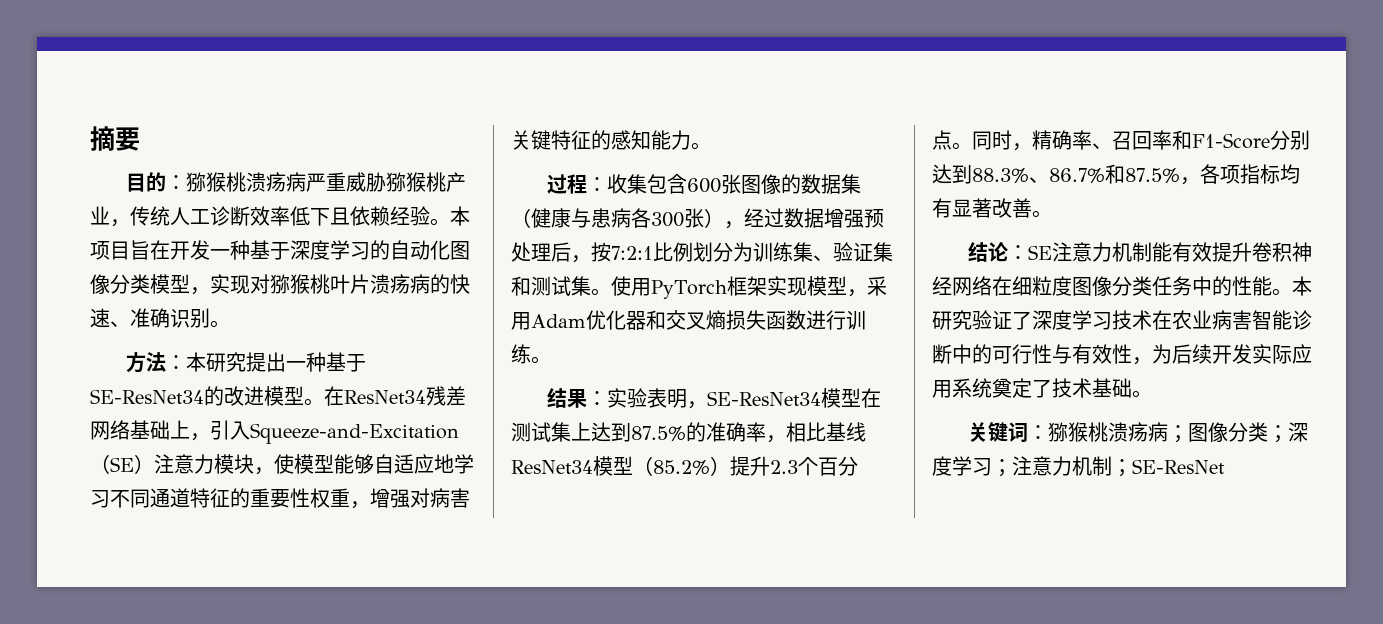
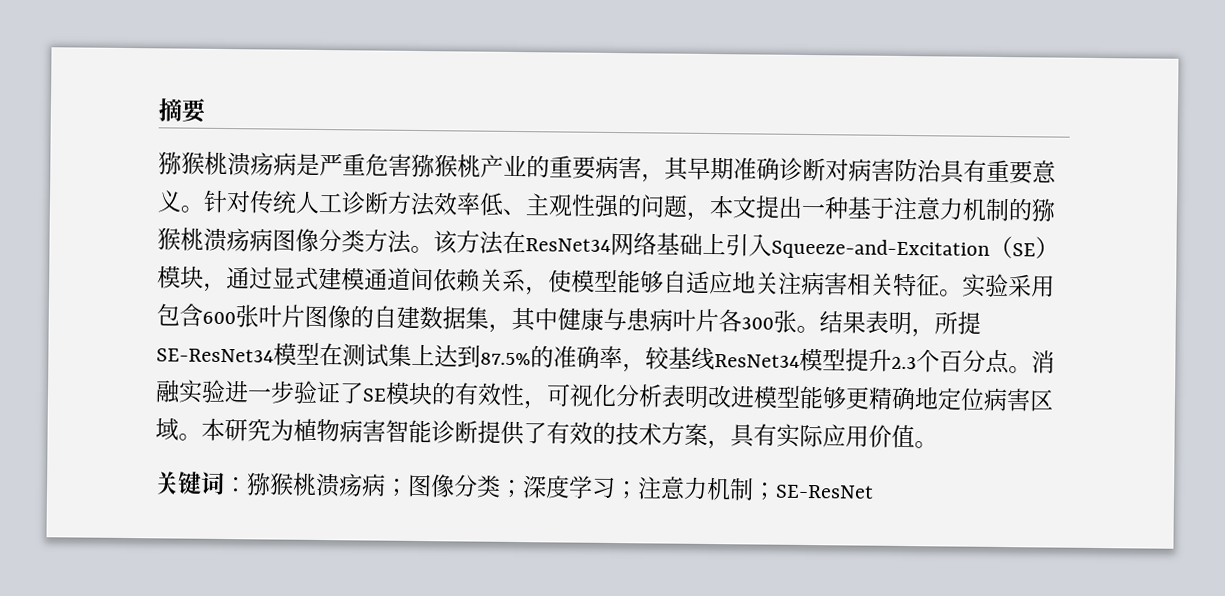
- 目的：猕猴桃溃疡病严重威胁猕猴桃产业，传统人工诊断效率低下且依赖经验。本项目旨在开发一种基于深度学习的自动化图像分类模型，实现对猕猴桃叶片溃疡病的快速、准确识别。
- 方法：本研究提出一种基于SE-ResNet34的改进模型。在ResNet34残差网络基础上，引入Squeeze-and-Excitation（SE）注意力模块，使模型能够自适应地学习不同通道特征的重要性权重，增强对病害关键特征的感知能力。
- 过程：收集包含600张图像的数据集（健康与患病各300张），经过数据增强预处理后，按7:2:1比例划分为训练集、验证集和测试集。使用PyTorch框架实现模型，采用Adam优化器和交叉熵损失函数进行训练。
- 结果：实验表明，SE-ResNet34模型在测试集上达到87.5%的准确率，相比基线ResNet34模型（85.2%）提升2.3个百分点。
+ 猕猴桃溃疡病是严重危害猕猴桃产业的重要病害，其早期准确诊断对病害防治具有重要意义。针对传统人工诊断方法效率低、主观性强的问题，本文提出一种基于注意力机制的猕猴桃溃疡病图像分类方法。该方法在ResNet34网络基础上引入Squeeze-and-Excitation（SE）模块，通过显式建模通道间依赖关系，使模型能够自适应地关注病害相关特征。实验采用包含600张叶片图像的自建数据集，其中健康与患病叶片各300张。结果表明，所提SE-ResNet34模型在测试集上达到87.5%的准确率，较基线ResNet34模型提升2.3个百分点。
- 同时，精确率、召回率和F1-Score分别达到88.3%、86.7%和87.5%，各项指标均有显著改善。
- 结论：SE注意力机制能有效提升卷积神经网络在细粒度图像分类任务中的性能。本研究验证了深度学习技术在农业病害智能诊断中的可行性与有效性，为后续开发实际应用系统奠定了技术基础。
+ 消融实验进一步验证了SE模块的有效性，可视化分析表明改进模型能够更精确地定位病害区域。本研究为植物病害智能诊断提供了有效的技术方案，具有实际应用价值。

